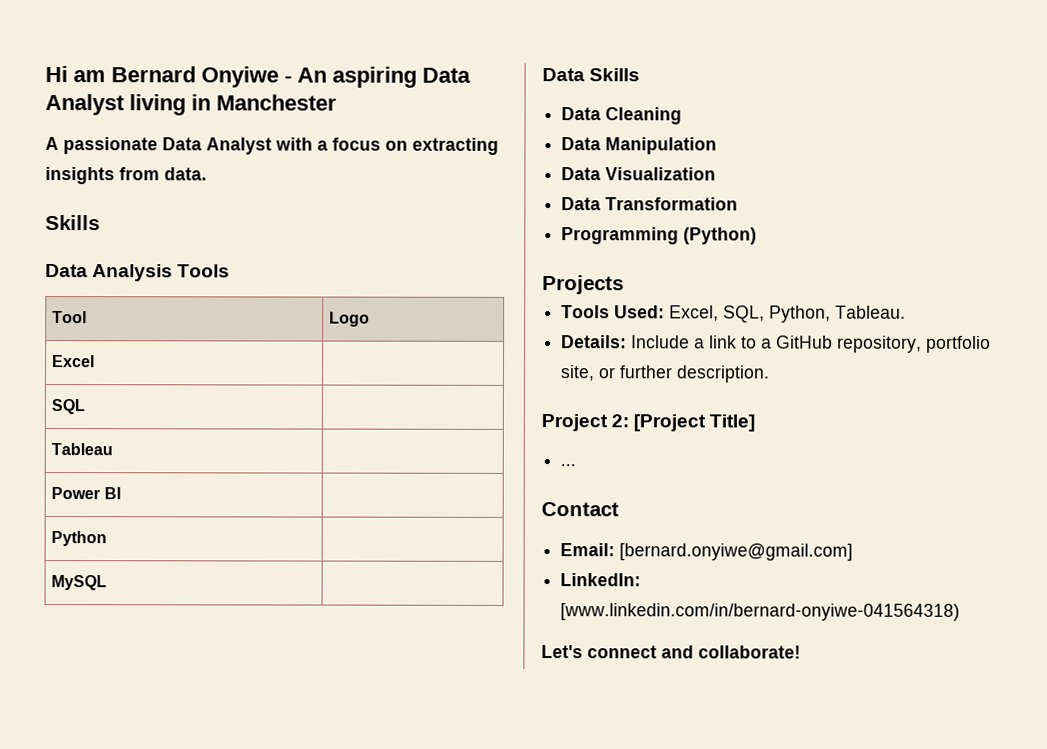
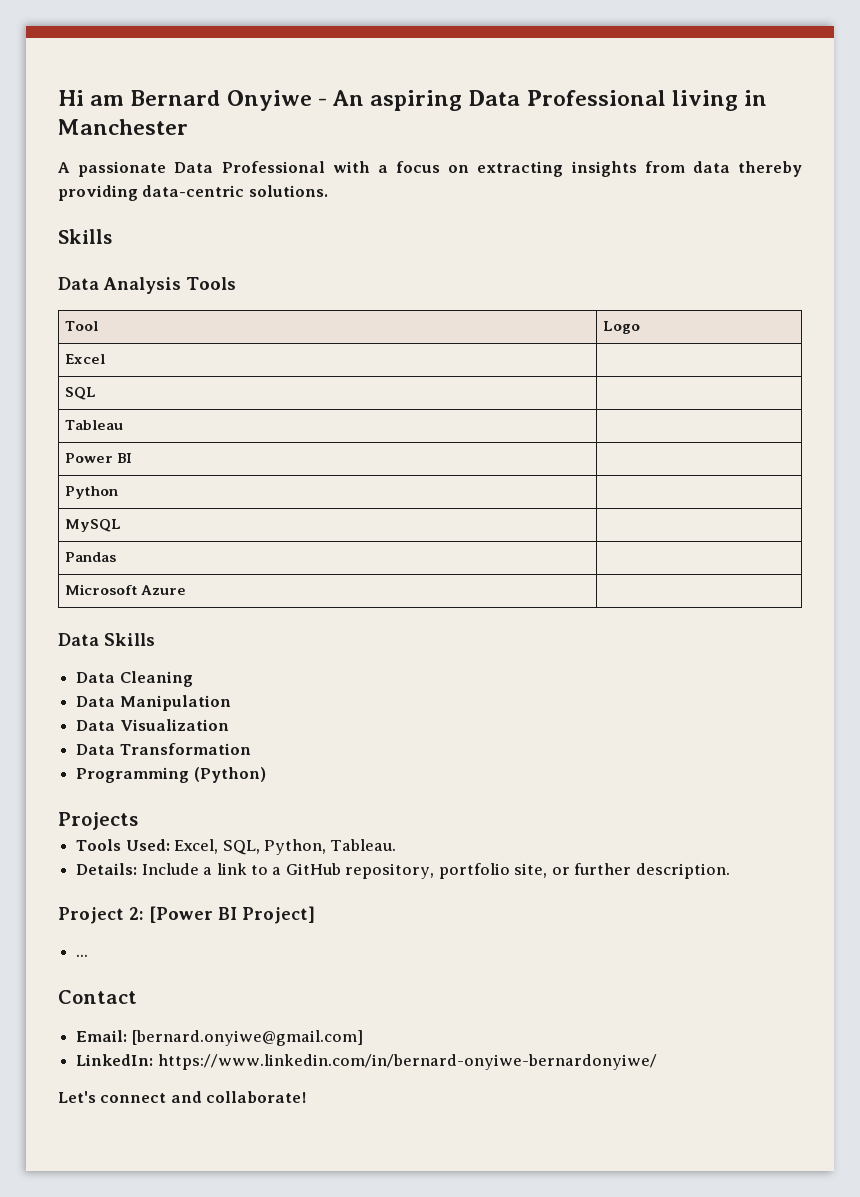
- Hi am Bernard Onyiwe - An aspiring Data Analyst living in Manchester
+ Hi am Bernard Onyiwe - An aspiring Data Professional living in Manchester
- A passionate Data Analyst with a focus on extracting insights from data.
+ A passionate Data Professional with a focus on extracting insights from data thereby providing data-centric solutions.
+ Pandas |
+ Microsoft Azure |
- Project 2: [Project Title]
+ Project 2: [Power BI Project]
- LinkedIn: [www.linkedin.com/in/bernard-onyiwe-041564318)
+ LinkedIn: https://www.linkedin.com/in/bernard-onyiwe-bernardonyiwe/

